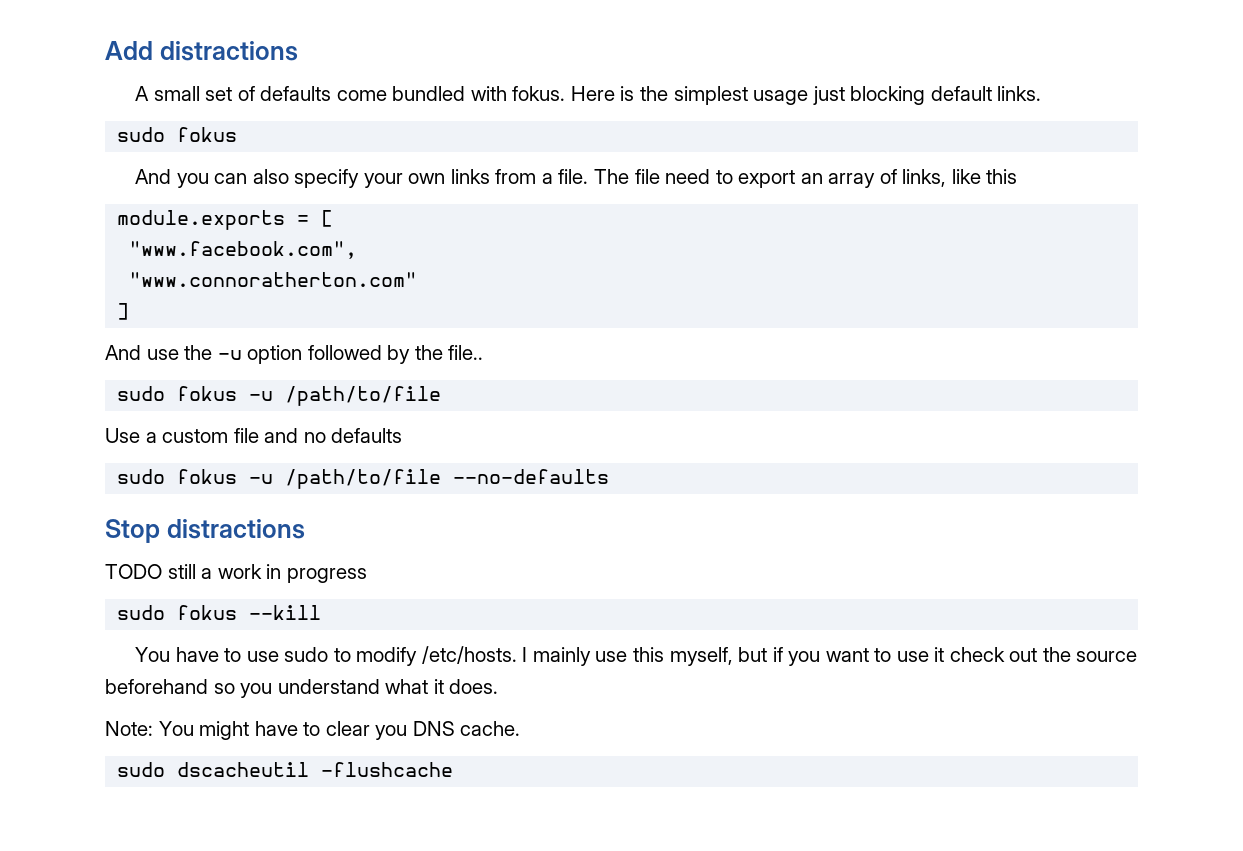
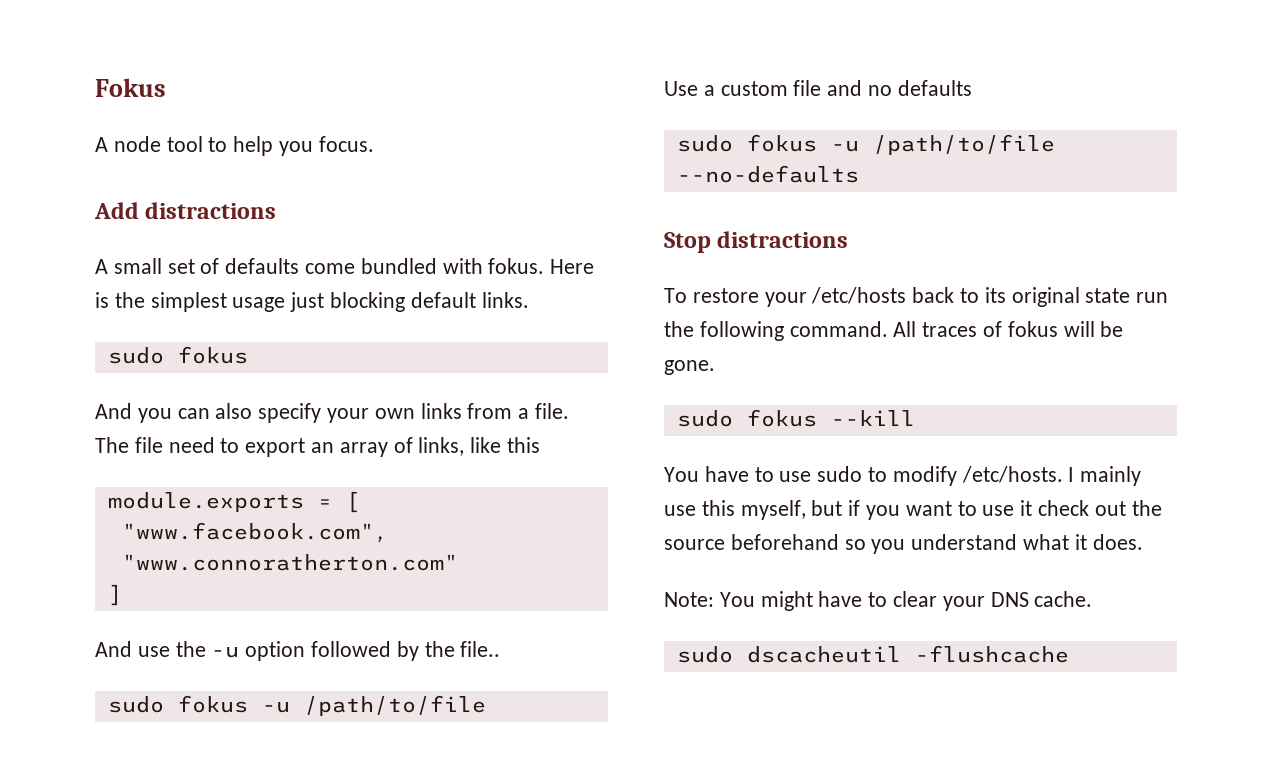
+ Fokus
+ A node tool to help you focus.
- TODO still a work in progress
+ To restore your /etc/hosts back to its original state run the following command. All traces of fokus will be gone.
- Note: You might have to clear you DNS cache.
+ Note: You might have to clear your DNS cache.

